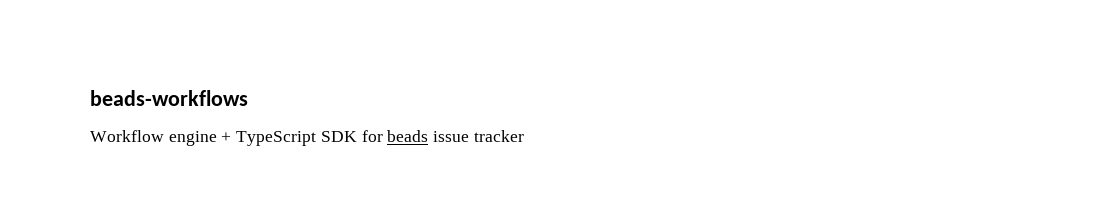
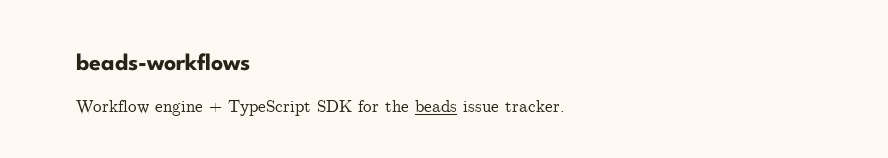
- Workflow engine + TypeScript SDK for beads issue tracker
+ Workflow engine + TypeScript SDK for the beads issue tracker.

